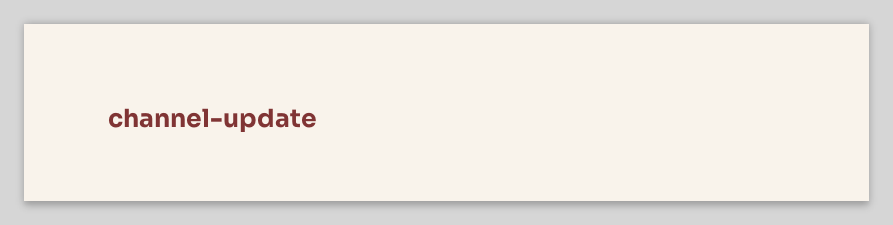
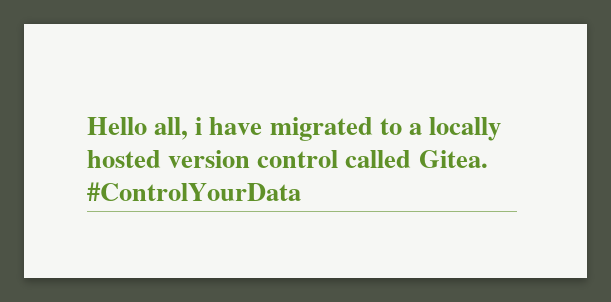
- channel-update
+ Hello all, i have migrated to a locally hosted version control called Gitea. #ControlYourData

